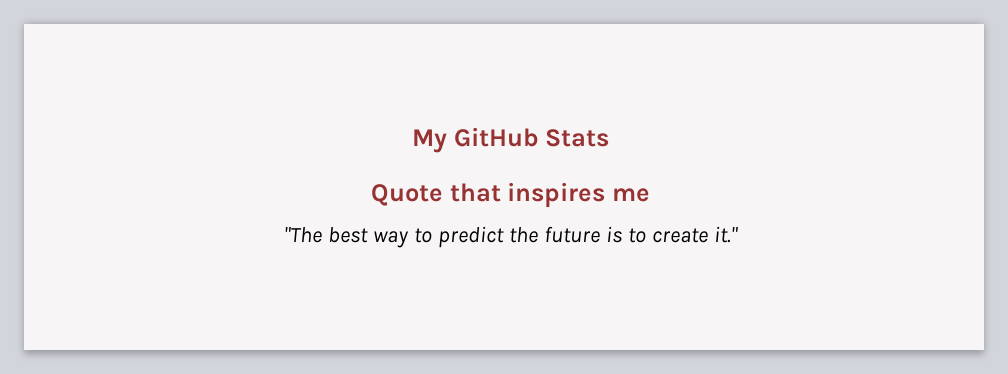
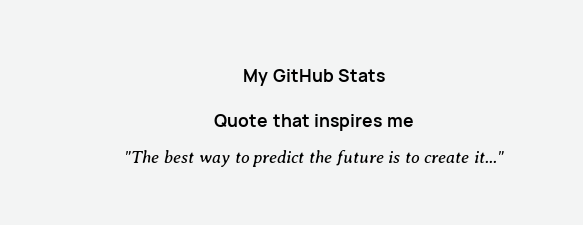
- "The best way to predict the future is to create it."
+ "The best way to predict the future is to create it..."

